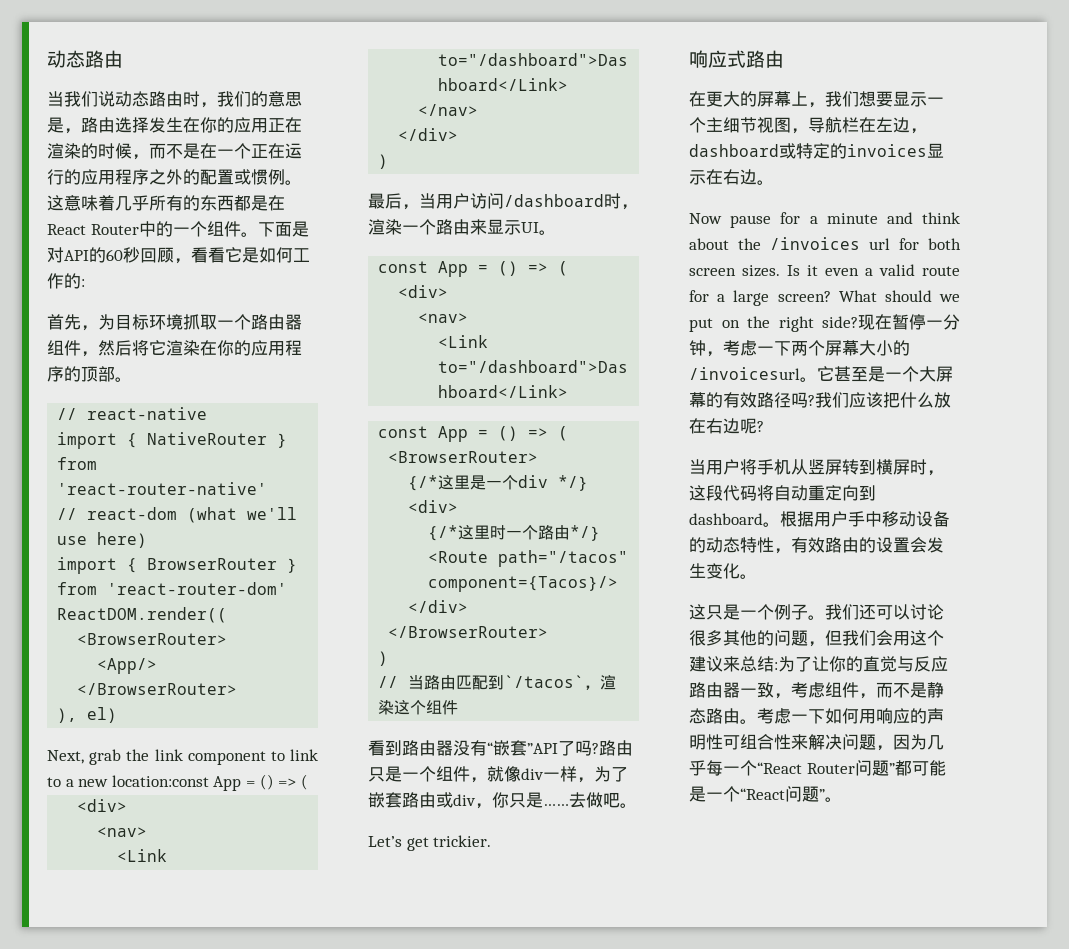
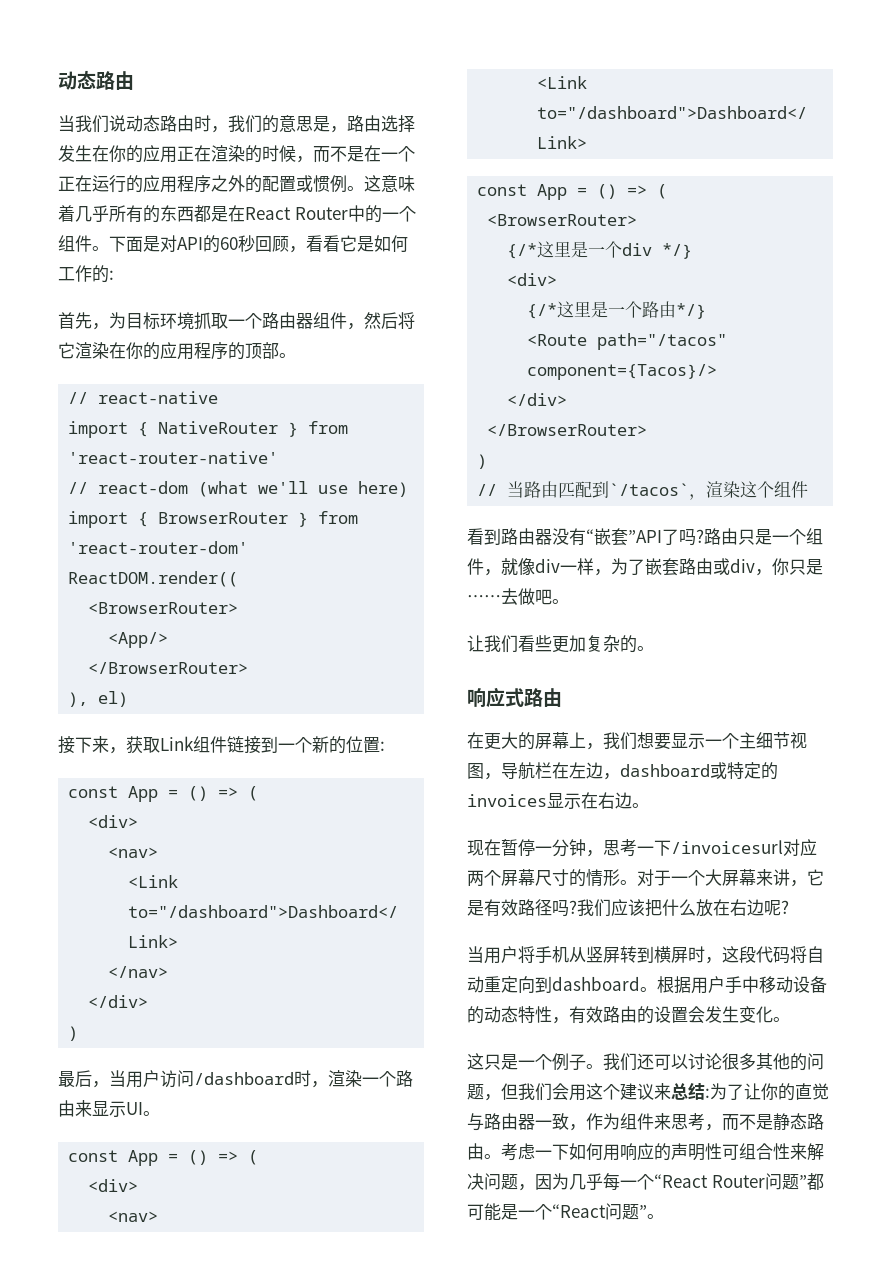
- Next, grab the link component to link to a new location:const App = () => (
+ 接下来，获取Link组件链接到一个新的位置:
+ const App = () => (
- {/*这里时一个路由*/}
+ {/*这里是一个路由*/}
- Let’s get trickier.
+ 让我们看些更加复杂的。
- Now pause for a minute and think about the /invoices url for both screen sizes. Is it even a valid route for a large screen? What should we put on the right side?现在暂停一分钟，考虑一下两个屏幕大小的/invoicesurl。它甚至是一个大屏幕的有效路径吗?
+ 现在暂停一分钟，思考一下/invoicesurl对应两个屏幕尺寸的情形。对于一个大屏幕来讲，它是有效路径吗?
- 我们还可以讨论很多其他的问题，但我们会用这个建议来总结:为了让你的直觉与反应路由器一致，考虑组件，而不是静态路由。
+ 我们还可以讨论很多其他的问题，但我们会用这个建议来总结:为了让你的直觉与路由器一致，作为组件来思考，而不是静态路由。

